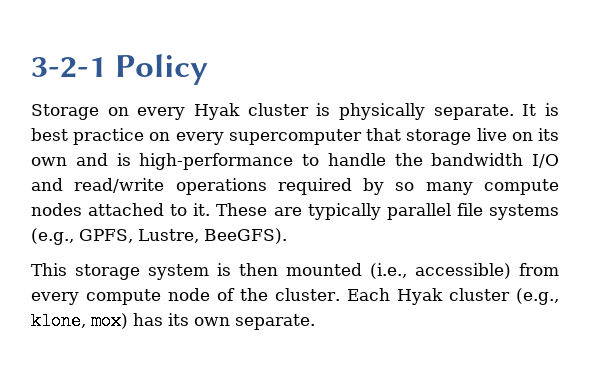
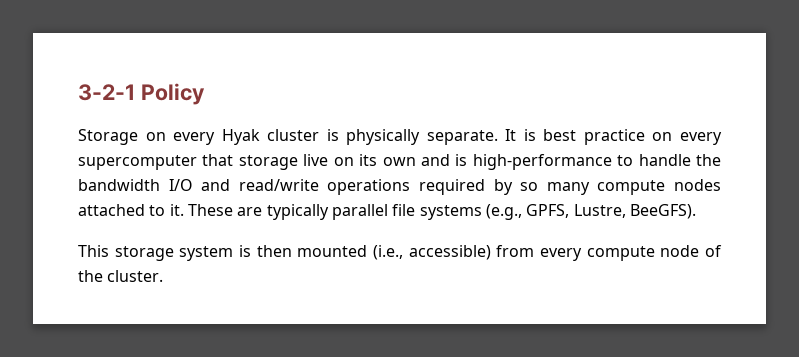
- Each Hyak cluster (e.g., klone, mox) has its own separate.

